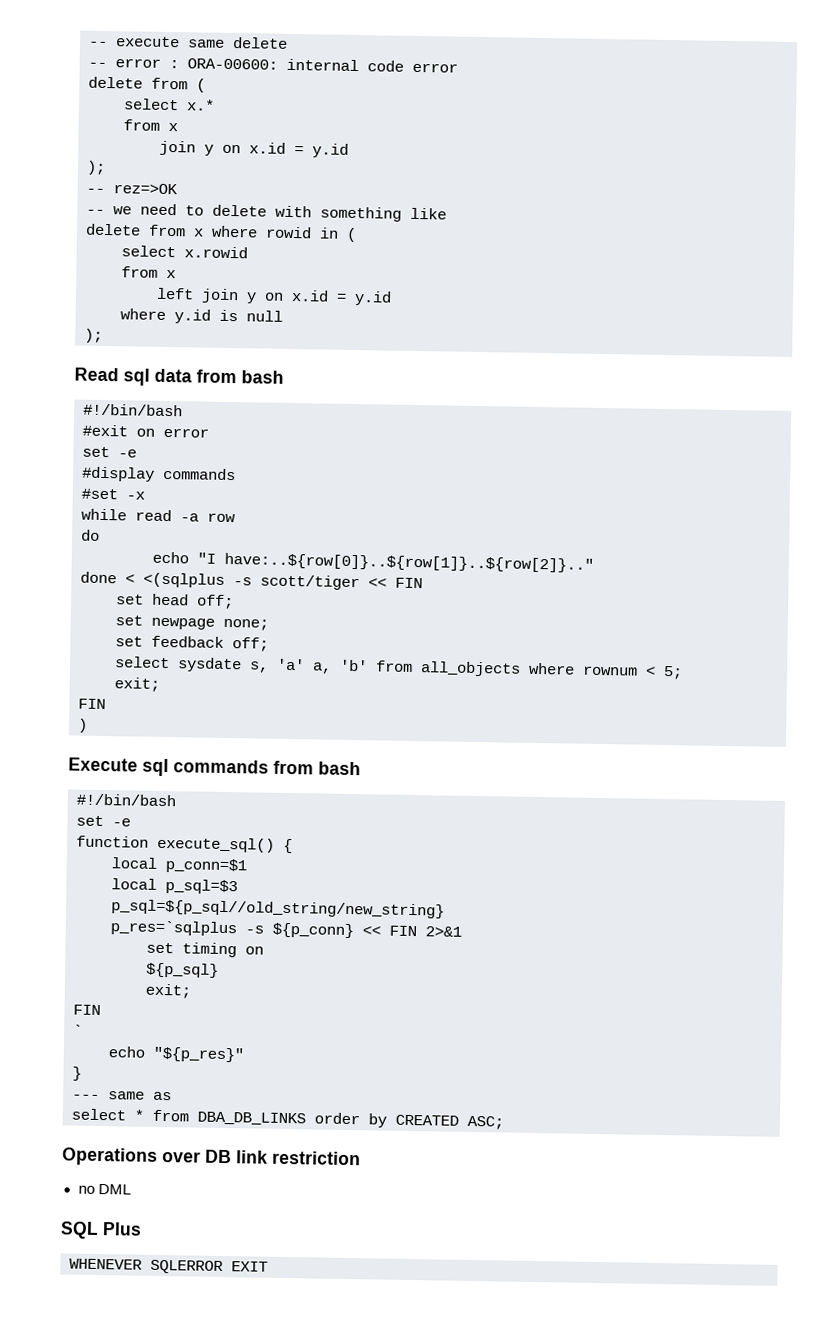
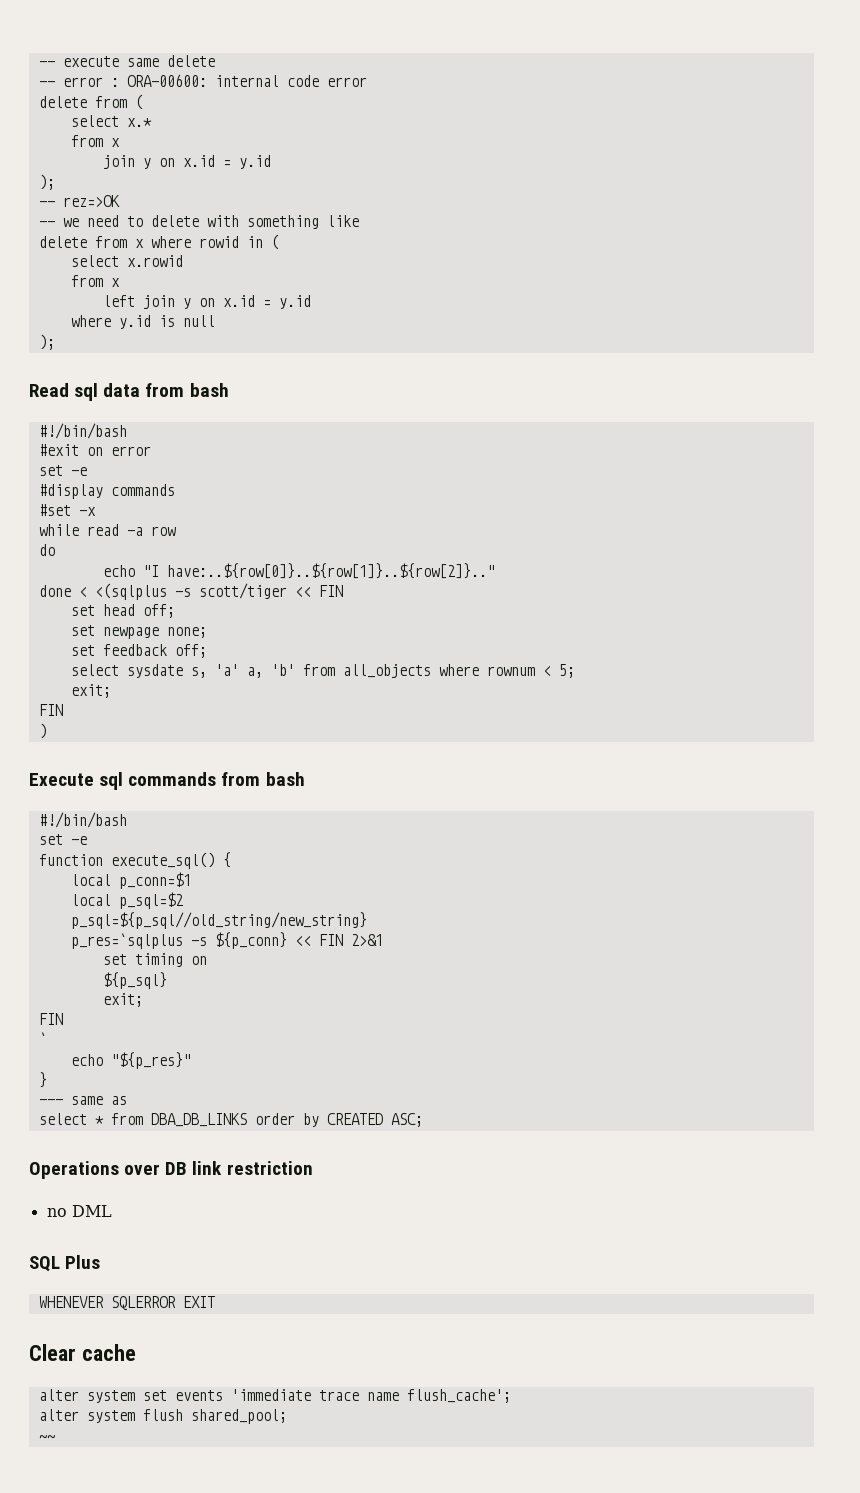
- local p_sql=$3
+ local p_sql=$2
+ Clear cache
+ alter system set events 'immediate trace name flush_cache';
+ alter system flush shared_pool;
+ ~~

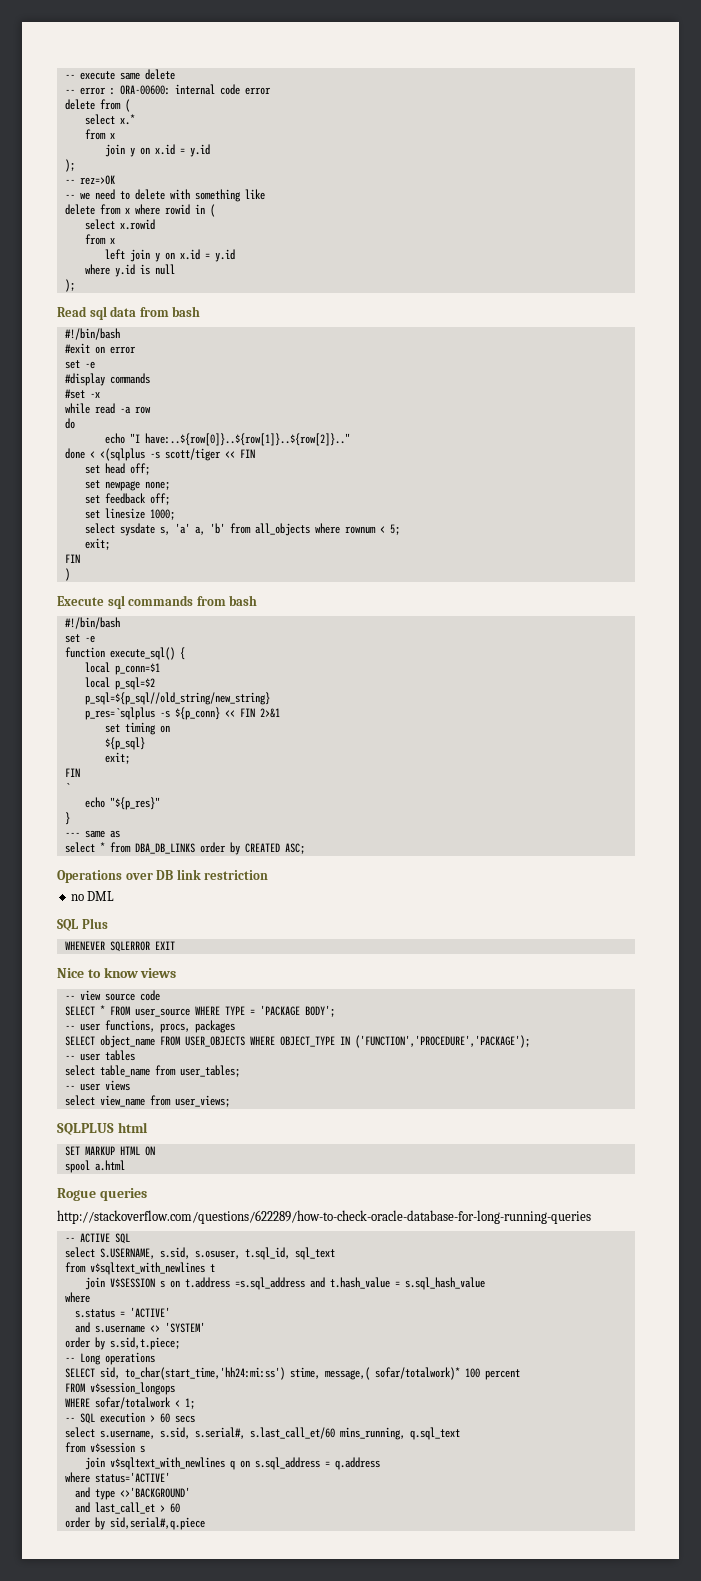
+ set linesize 1000;
- Clear cache
- alter system set events 'immediate trace name flush_cache';
- alter system flush shared_pool;
- ~~
+ Nice to know views
+ -- view source code
+ SELECT * FROM user_source WHERE TYPE = 'PACKAGE BODY';
+ -- user functions, procs, packages
+ SELECT object_name FROM USER_OBJECTS WHERE OBJECT_TYPE IN ('FUNCTION','PROCEDURE','PACKAGE');
+ -- user tables
+ select table_name from user_tables;
+ -- user views
+ select view_name from user_views;
+ SQLPLUS html
+ SET MARKUP HTML ON
+ spool a.html
+ Rogue queries
+ http://stackoverflow.com/questions/622289/how-to-check-oracle-database-for-long-running-queries
+ -- ACTIVE SQL
+ select S.USERNAME, s.sid, s.osuser, t.sql_id, sql_text
+ from v$sqltext_with_newlines t
+ join V$SESSION s on t.address =s.sql_address and t.hash_value = s.sql_hash_value
+ where
+ s.status = 'ACTIVE'
+ and s.username <> 'SYSTEM'
+ order by s.sid,t.piece;
+ -- Long operations
+ SELECT sid, to_char(start_time,'hh24:mi:ss') stime, message,( sofar/totalwork)* 100 percent
+ FROM v$session_longops
+ WHERE sofar/totalwork < 1;
+ -- SQL execution > 60 secs
+ select s.username, s.sid, s.serial#, s.last_call_et/60 mins_running, q.sql_text
+ from v$session s
+ join v$sqltext_with_newlines q on s.sql_address = q.address
+ where status='ACTIVE'
+ and type <>'BACKGROUND'
+ and last_call_et > 60
+ order by sid,serial#,q.piece

